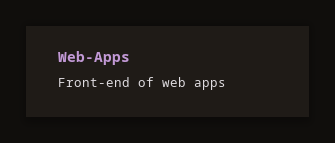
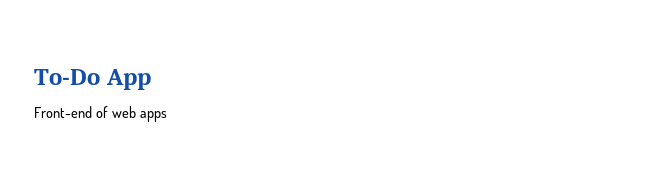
- Web-Apps
+ To-Do App

